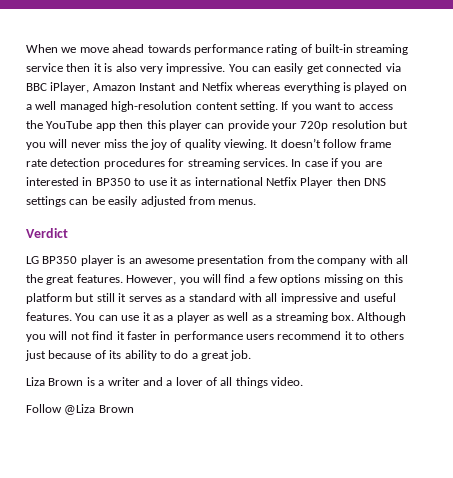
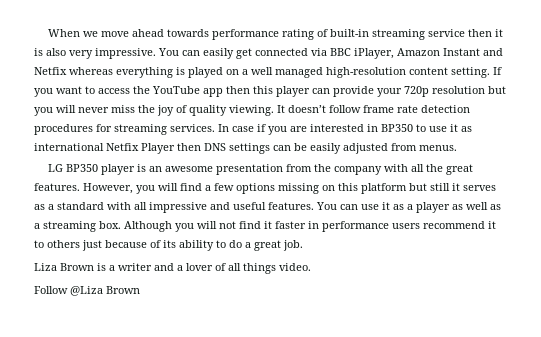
- Verdict

